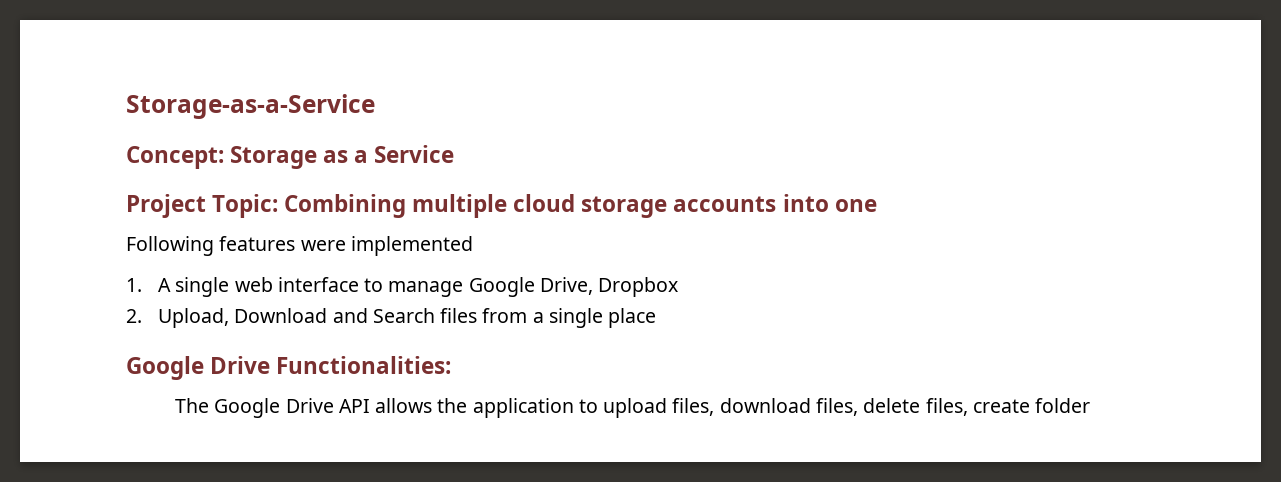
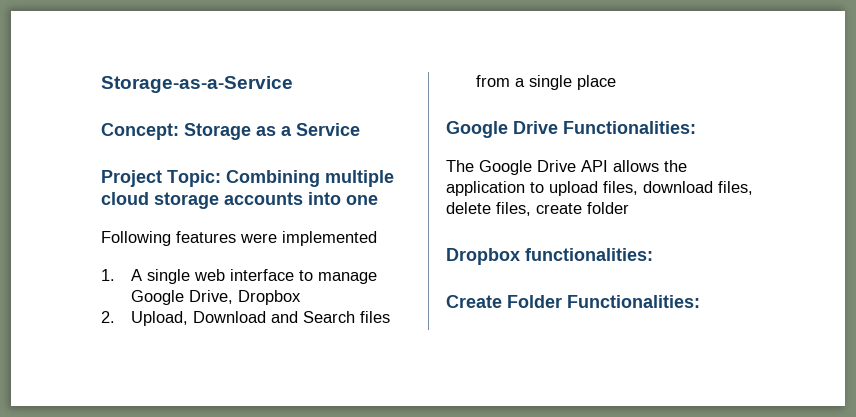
+ Dropbox functionalities:
+ Create Folder Functionalities:

